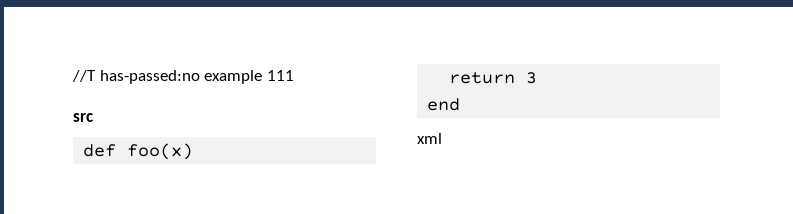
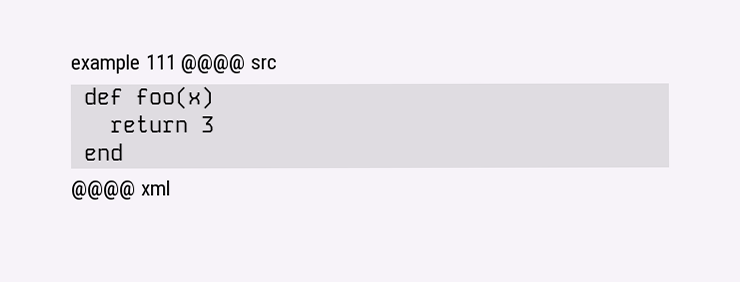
- //T has-passed:no example 111
- src
+ example 111 @@@@ src
- xml
+ @@@@ xml

